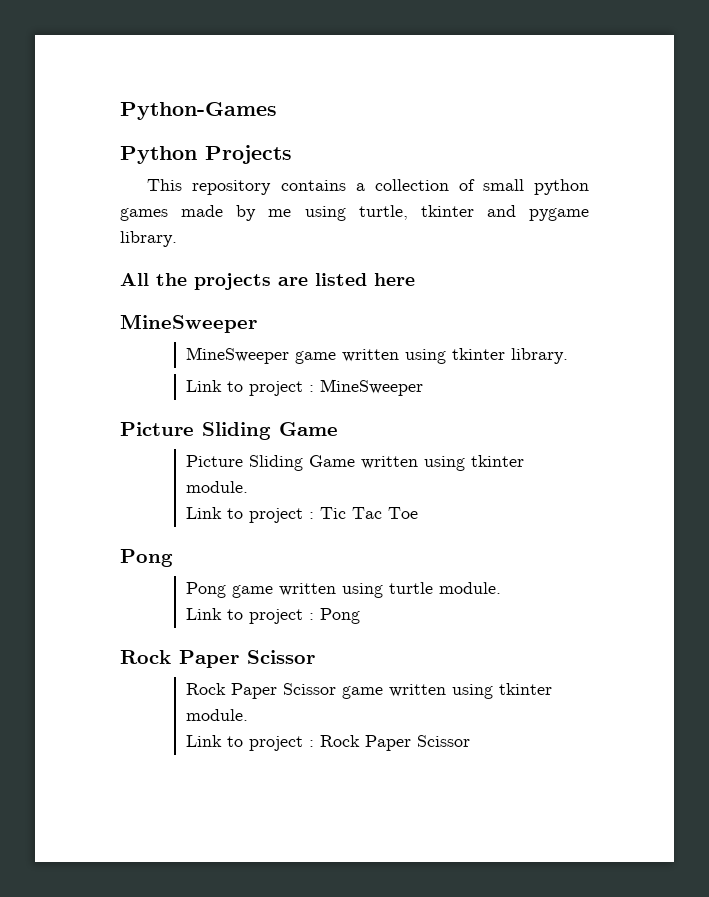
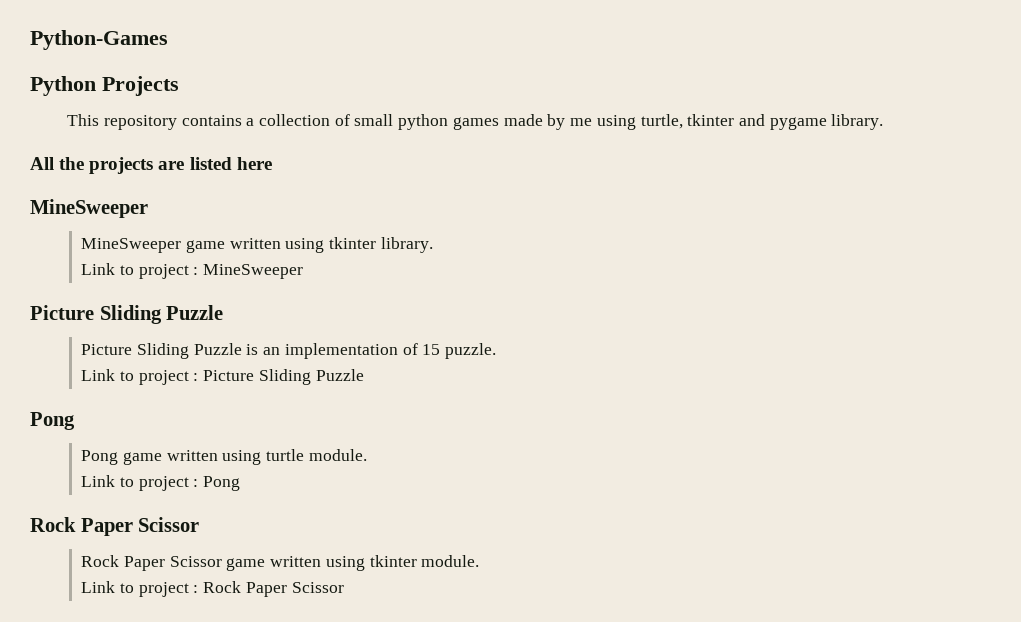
  Link to project : MineSweeper
- Picture Sliding Game
- Picture Sliding Game written using tkinter module.
- Link to project : Tic Tac Toe
+ Picture Sliding Puzzle
+ Picture Sliding Puzzle is an implementation of 15 puzzle.
+ Link to project : Picture Sliding Puzzle

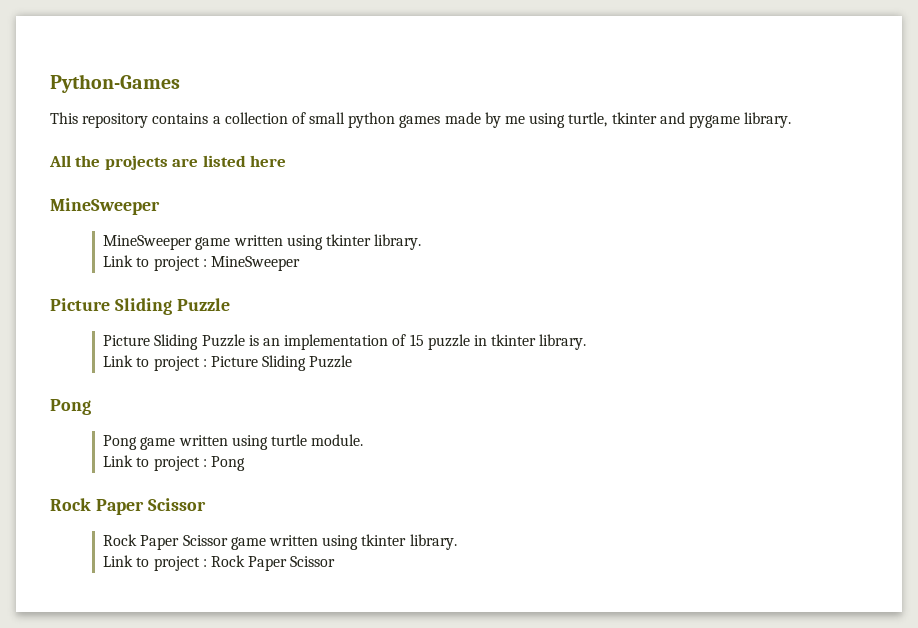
- Python Projects
- Picture Sliding Puzzle is an implementation of 15 puzzle.
+ Picture Sliding Puzzle is an implementation of 15 puzzle in tkinter library.
- Rock Paper Scissor game written using tkinter module.
+ Rock Paper Scissor game written using tkinter library.

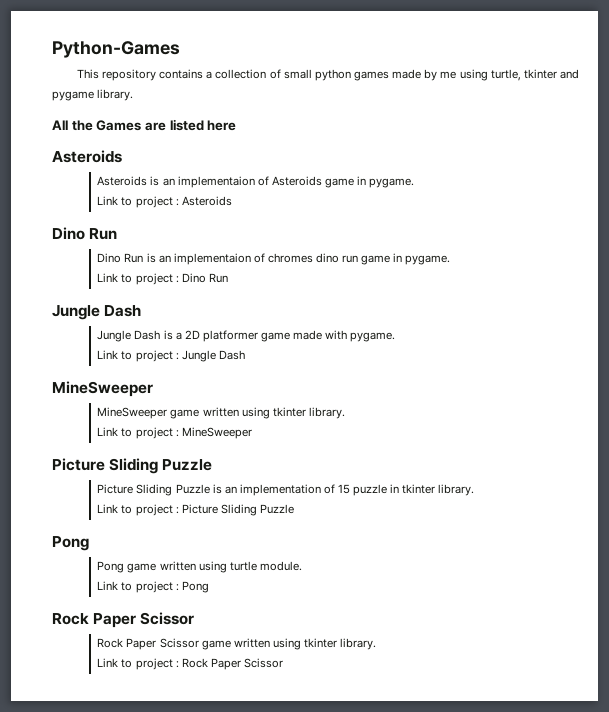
- All the projects are listed here
+ All the Games are listed here
+ Asteroids
+ Asteroids is an implementaion of Asteroids game in pygame.
+ Link to project : Asteroids
+ Dino Run
+ Dino Run is an implementaion of chromes dino run game in pygame.
+ Link to project : Dino Run
+ Jungle Dash
+ Jungle Dash is a 2D platformer game made with pygame.
+ Link to project : Jungle Dash

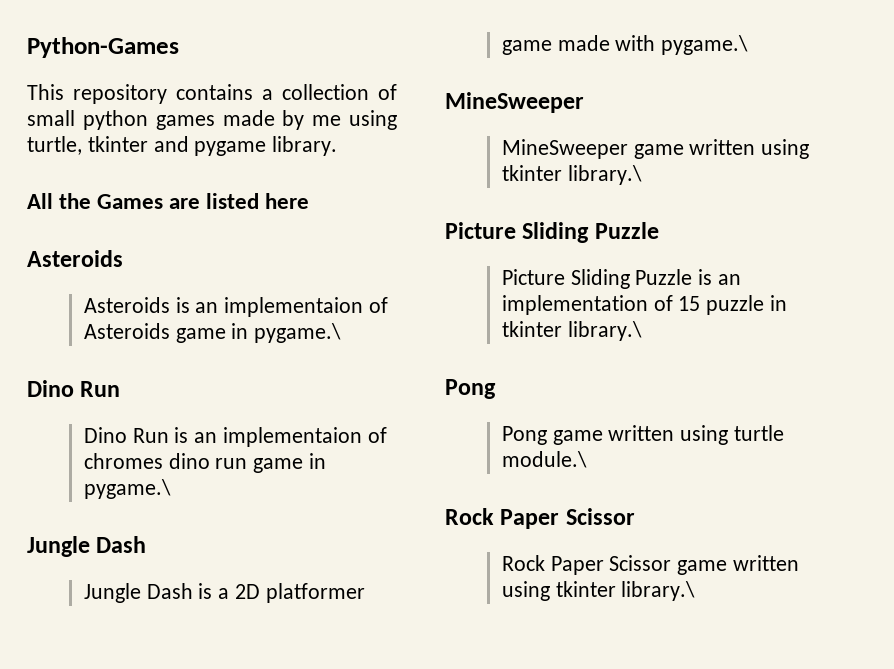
- Asteroids is an implementaion of Asteroids game in pygame.
- Link to project : Asteroids
+ Asteroids is an implementaion of Asteroids game in pygame.\
- Dino Run is an implementaion of chromes dino run game in pygame.
- Link to project : Dino Run
+ Dino Run is an implementaion of chromes dino run game in pygame.\
- Jungle Dash is a 2D platformer game made with pygame.
- Link to project : Jungle Dash
+ Jungle Dash is a 2D platformer game made with pygame.\
- MineSweeper game written using tkinter library.
- Link to project : MineSweeper
+ MineSweeper game written using tkinter library.\
- Picture Sliding Puzzle is an implementation of 15 puzzle in tkinter library.
- Link to project : Picture Sliding Puzzle
+ Picture Sliding Puzzle is an implementation of 15 puzzle in tkinter library.\
- Pong game written using turtle module.
- Link to project : Pong
+ Pong game written using turtle module.\
- Rock Paper Scissor game written using tkinter library.
- Link to project : Rock Paper Scissor
+ Rock Paper Scissor game written using tkinter library.\

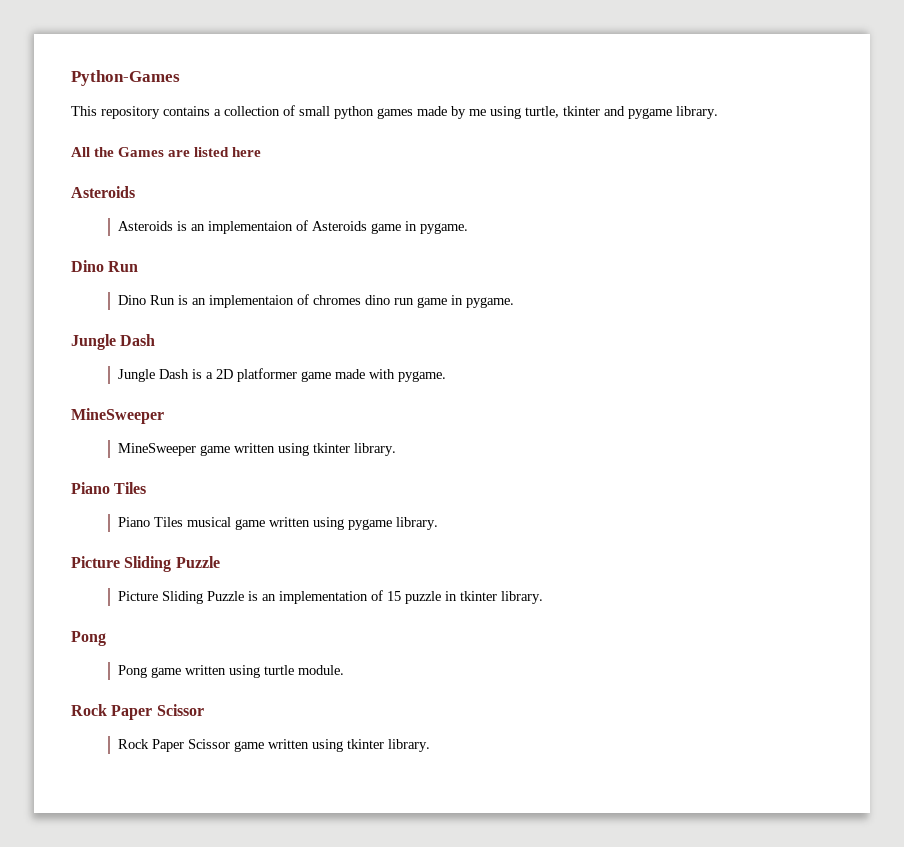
- Asteroids is an implementaion of Asteroids game in pygame.\
+ Asteroids is an implementaion of Asteroids game in pygame.
- Dino Run is an implementaion of chromes dino run game in pygame.\
+ Dino Run is an implementaion of chromes dino run game in pygame.
- Jungle Dash is a 2D platformer game made with pygame.\
+ Jungle Dash is a 2D platformer game made with pygame.
- MineSweeper game written using tkinter library.\
+ MineSweeper game written using tkinter library.
+ Piano Tiles
+ Piano Tiles musical game written using pygame library.
- Picture Sliding Puzzle is an implementation of 15 puzzle in tkinter library.\
+ Picture Sliding Puzzle is an implementation of 15 puzzle in tkinter library.
- Pong game written using turtle module.\
+ Pong game written using turtle module.
- Rock Paper Scissor game written using tkinter library.\
+ Rock Paper Scissor game written using tkinter library.

